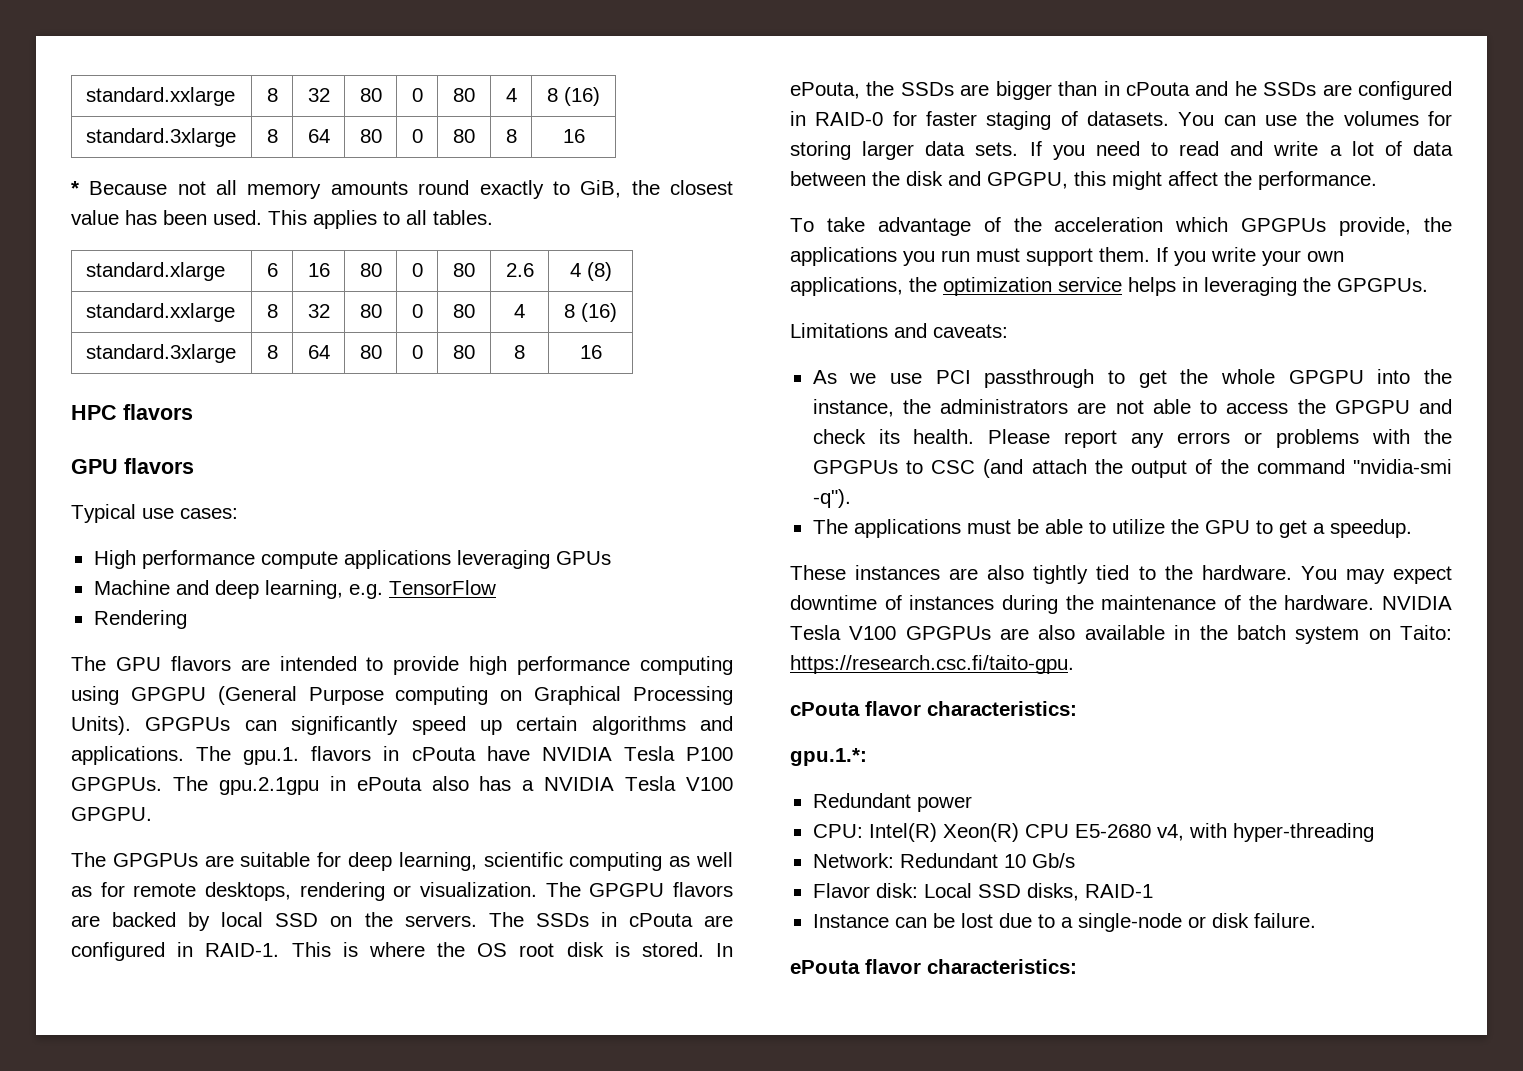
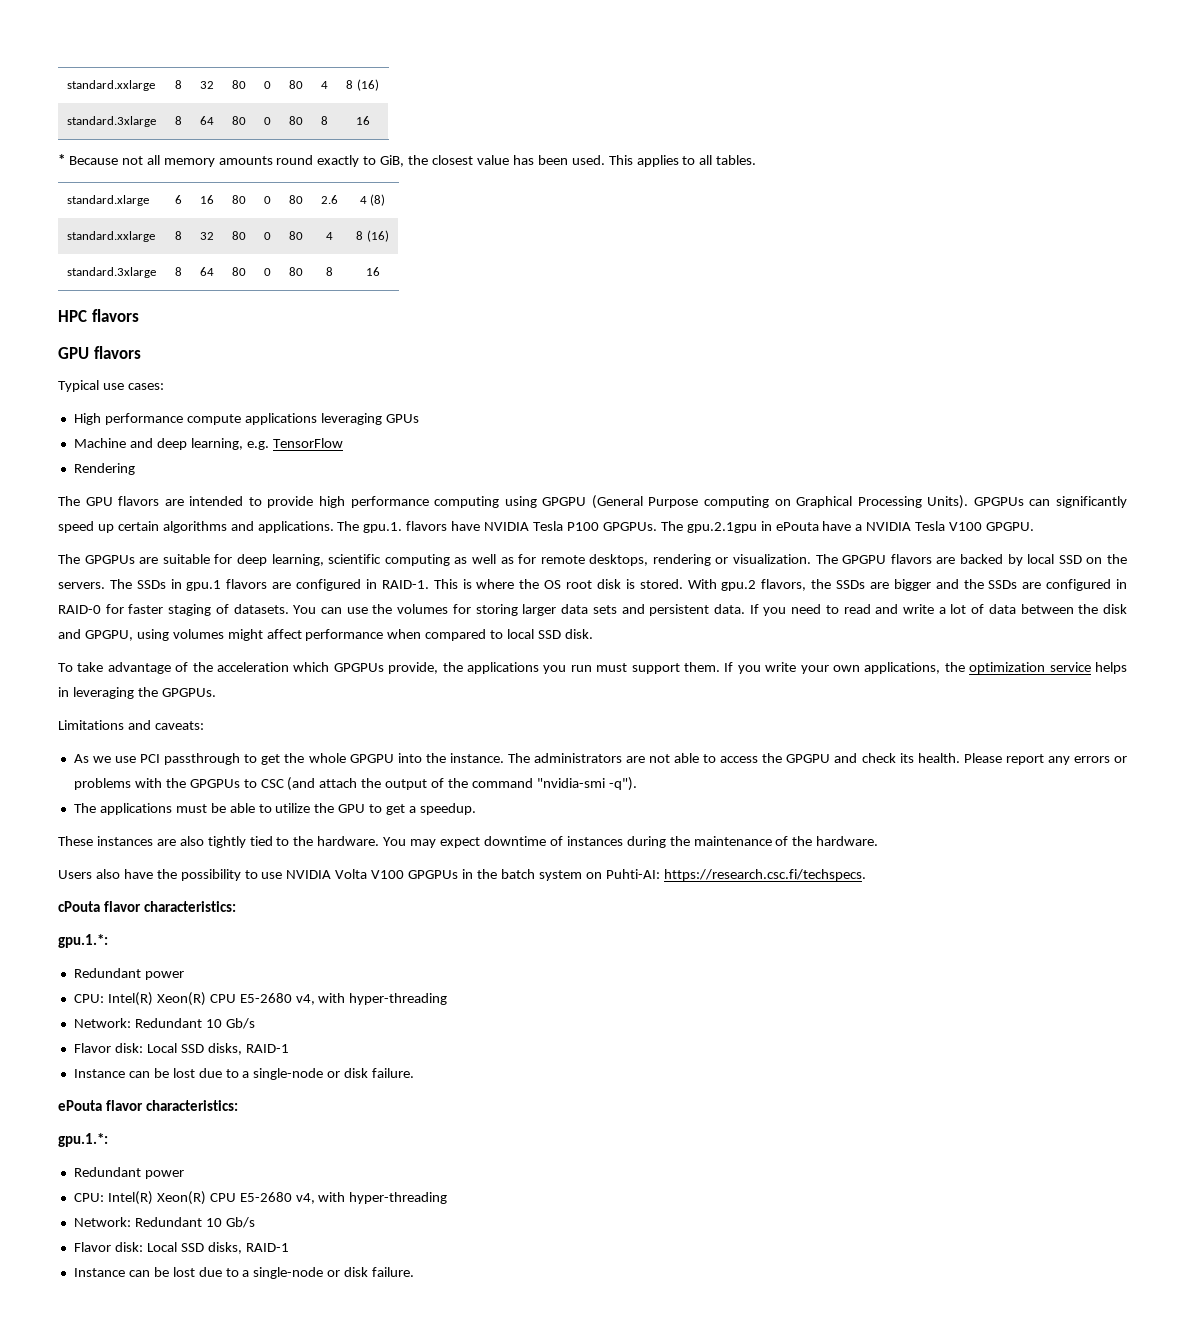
- The gpu.1. flavors in cPouta have NVIDIA Tesla P100 GPGPUs.
+ The gpu.1. flavors have NVIDIA Tesla P100 GPGPUs.
- The gpu.2.1gpu in ePouta also has a NVIDIA Tesla V100 GPGPU.
+ The gpu.2.1gpu in ePouta have a NVIDIA Tesla V100 GPGPU.
- The SSDs in cPouta are configured in RAID-1.
+ The SSDs in gpu.1 flavors are configured in RAID-1.
- In ePouta, the SSDs are bigger than in cPouta and he SSDs are configured in RAID-0 for faster staging of datasets.
+ With gpu.2 flavors, the SSDs are bigger and the SSDs are configured in RAID-0 for faster staging of datasets.
- You can use the volumes for storing larger data sets.
+ You can use the volumes for storing larger data sets and persistent data.
- If you need to read and write a lot of data between the disk and GPGPU, this might affect the performance.
+ If you need to read and write a lot of data between the disk and GPGPU, using volumes might affect performance when compared to local SSD disk.
- As we use PCI passthrough to get the whole GPGPU into the instance, the administrators are not able to access the GPGPU and check its health.
+ As we use PCI passthrough to get the whole GPGPU into the instance. The administrators are not able to access the GPGPU and check its health.
- You may expect downtime of instances during the maintenance of the hardware. NVIDIA Tesla V100 GPGPUs are also available in the batch system on Taito: https://research.csc.fi/taito-gpu.
+ You may expect downtime of instances during the maintenance of the hardware.
+ Users also have the possibility to use NVIDIA Volta V100 GPGPUs in the batch system on Puhti-AI: https://research.csc.fi/techspecs.
  ePouta flavor characteristics:
+ gpu.1.*:
+ Redundant power
+ CPU: Intel(R) Xeon(R) CPU E5-2680 v4, with hyper-threading
+ Network: Redundant 10 Gb/s
+ Flavor disk: Local SSD disks, RAID-1
+ Instance can be lost due to a single-node or disk failure.

